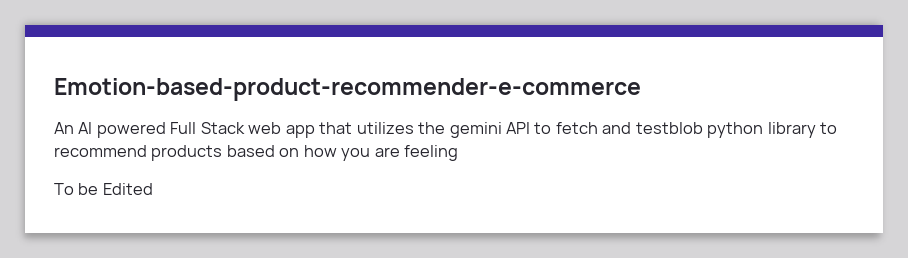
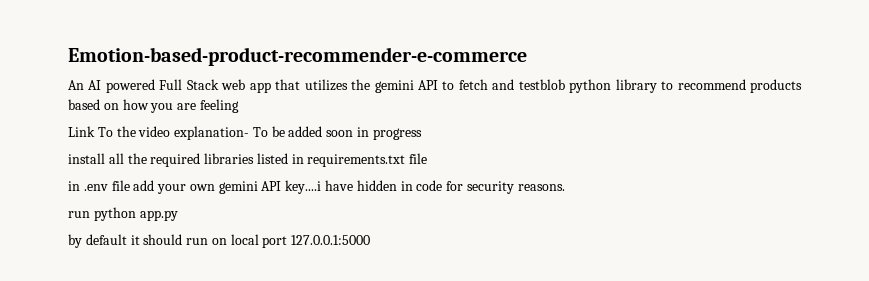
- To be Edited
+ Link To the video explanation- To be added soon in progress
+ install all the required libraries listed in requirements.txt file
+ in .env file add your own gemini API key....i have hidden in code for security reasons.
+ run python app.py
+ by default it should run on local port 127.0.0.1:5000

